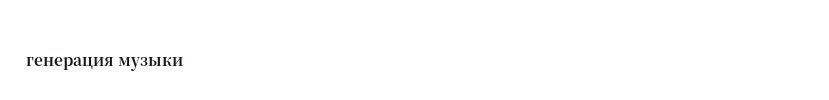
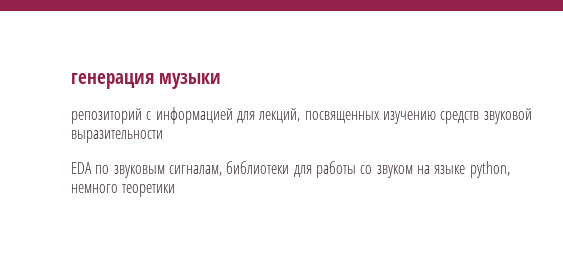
+ репозиторий с информацией для лекций, посвященных изучению средств звуковой выразительности
+ EDA по звуковым сигналам, библиотеки для работы со звуком на языке python, немного теоретики

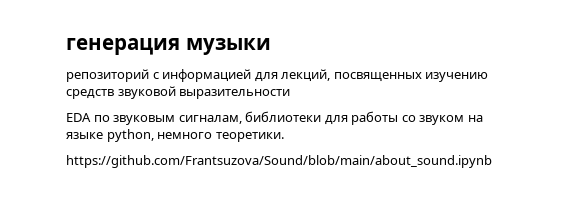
- EDA по звуковым сигналам, библиотеки для работы со звуком на языке python, немного теоретики
+ EDA по звуковым сигналам, библиотеки для работы со звуком на языке python, немного теоретики.
+ https://github.com/Frantsuzova/Sound/blob/main/about_sound.ipynb

